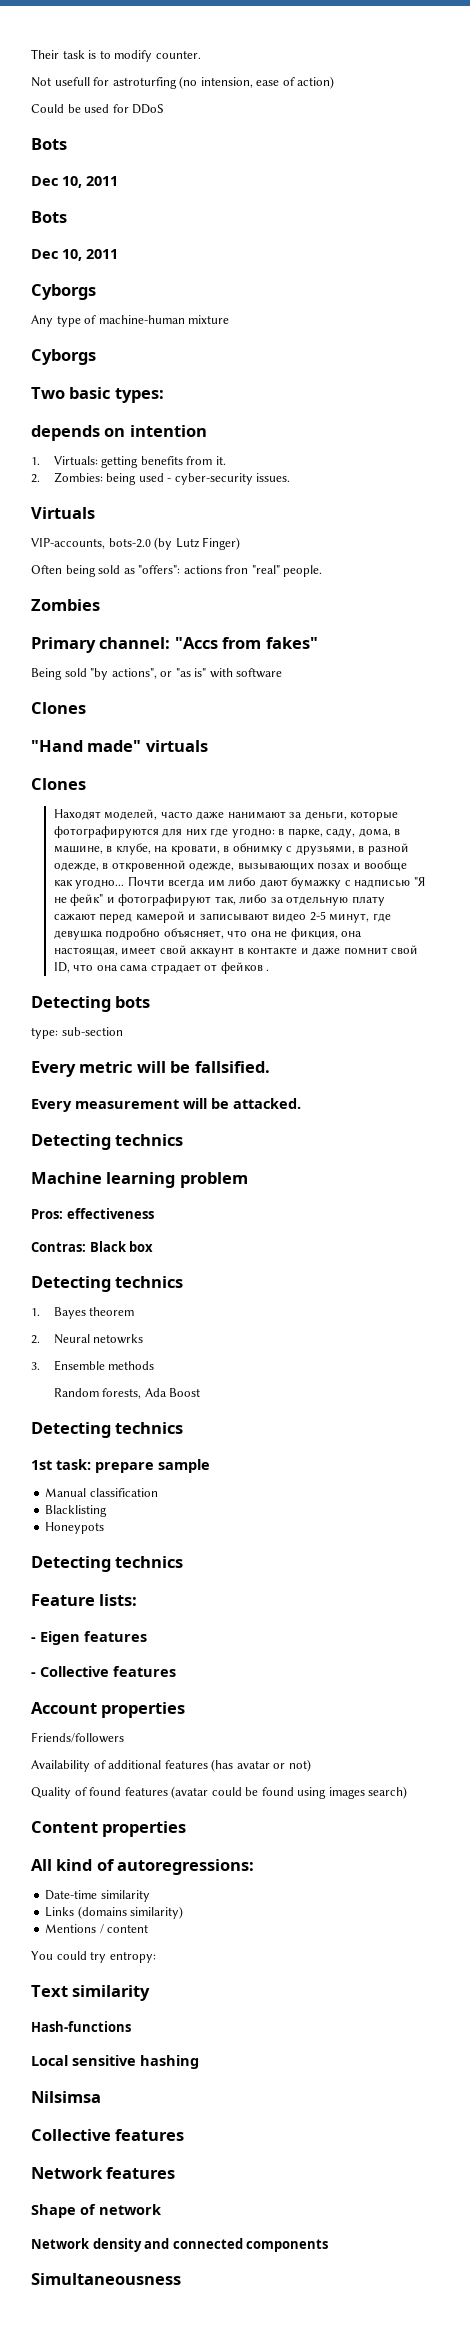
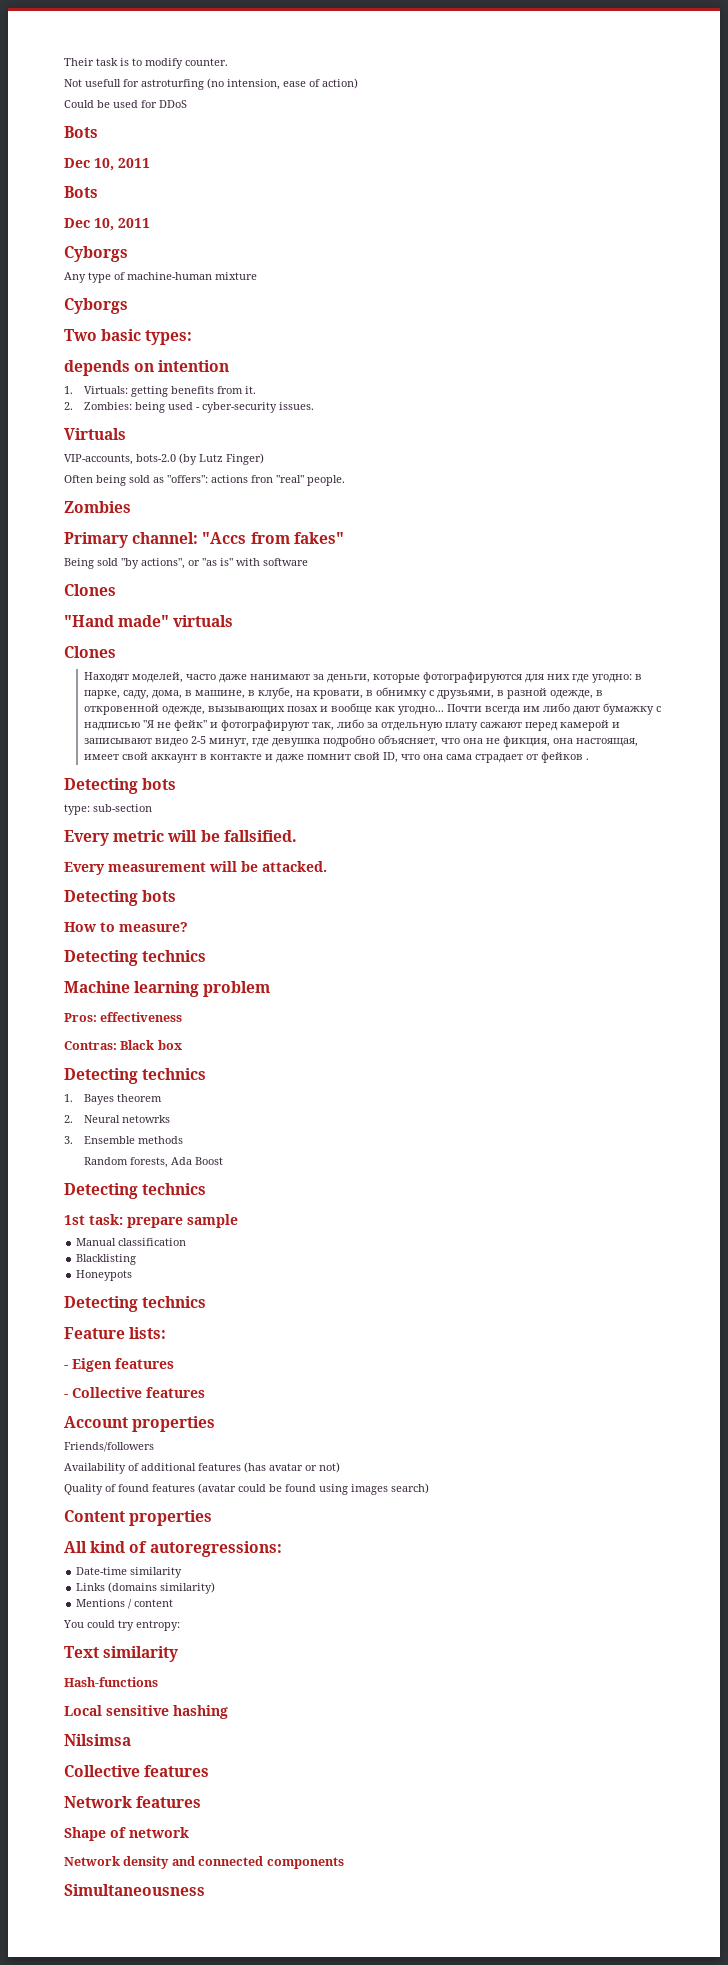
  Every measurement will be attacked.
+ Detecting bots
+ How to measure?

